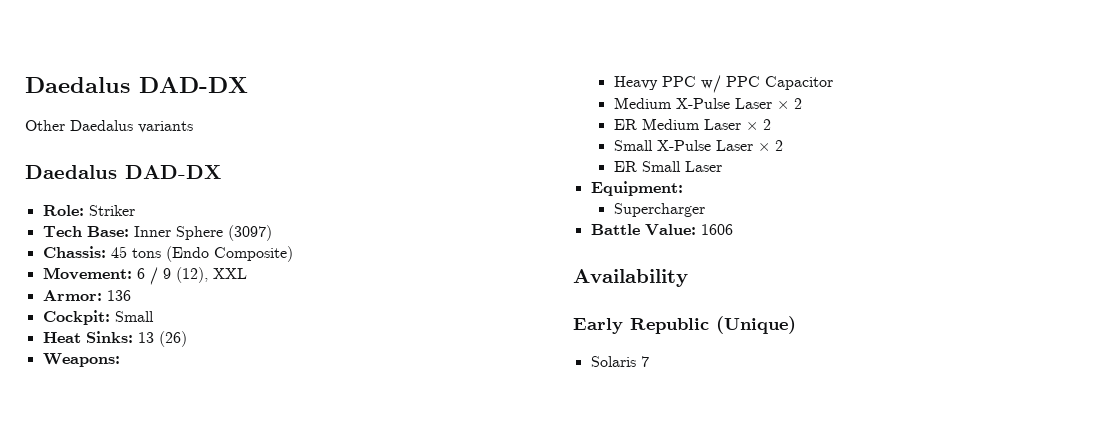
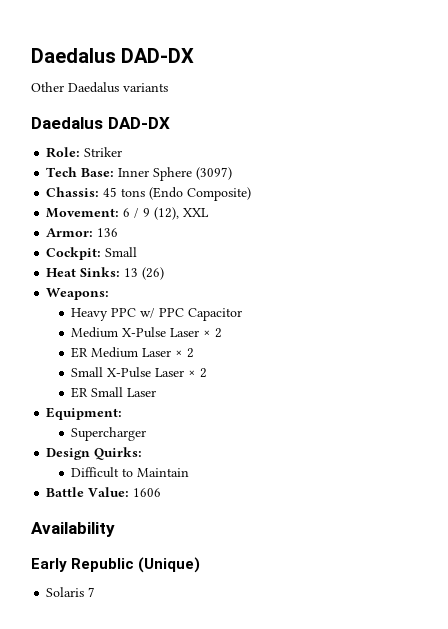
+ Design Quirks:
+ Difficult to Maintain

